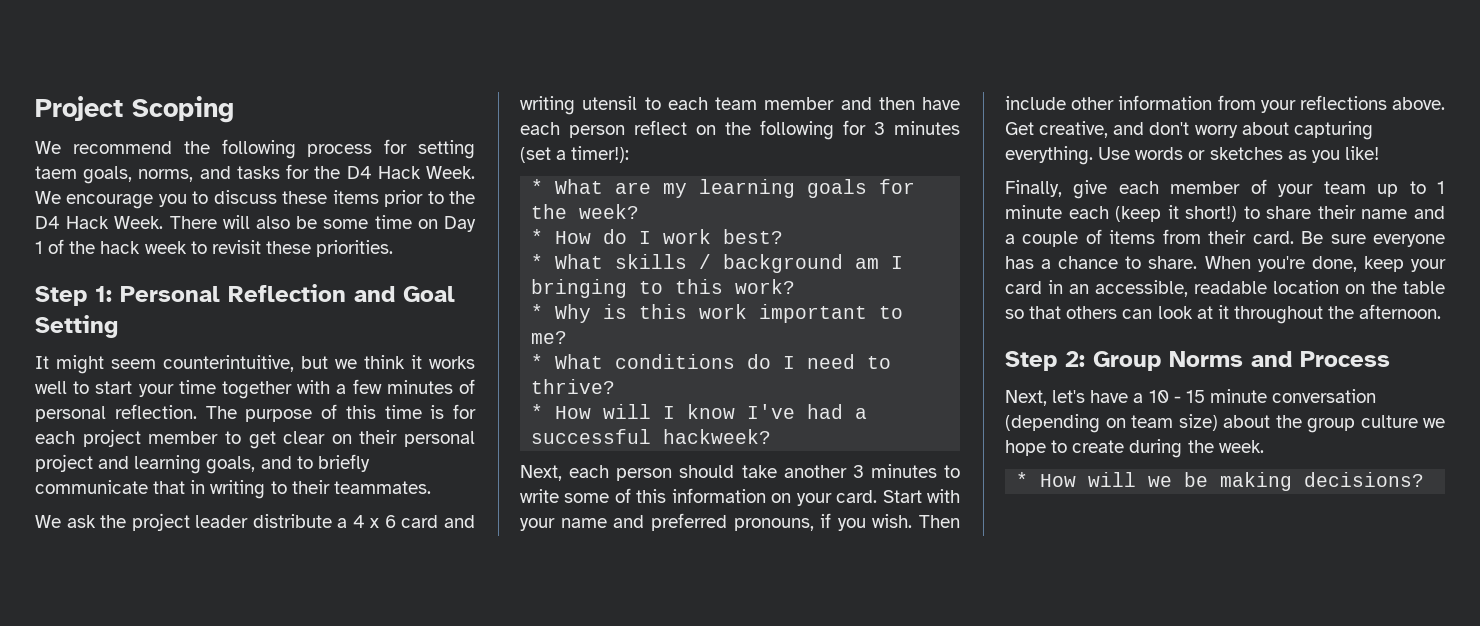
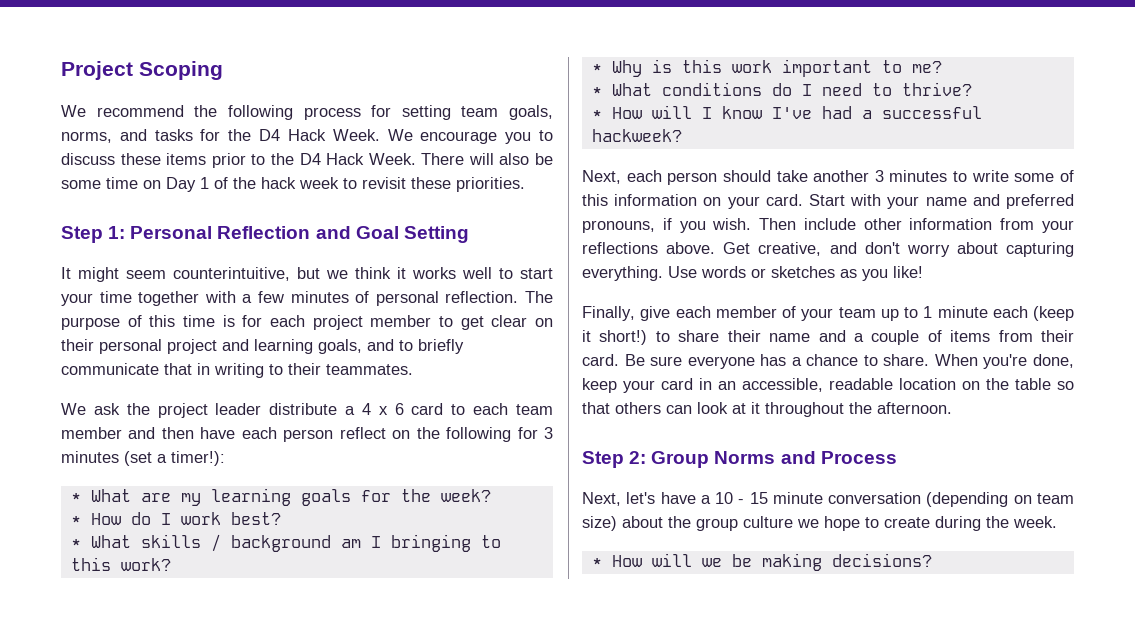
- We recommend the following process for setting taem goals, norms, and tasks for the D4 Hack Week.
+ We recommend the following process for setting team goals, norms, and tasks for the D4 Hack Week.
- We ask the project leader distribute a 4 x 6 card and writing utensil to each team member and then have each person reflect on the following for 3 minutes (set a timer!):
+ We ask the project leader distribute a 4 x 6 card to each team member and then have each person reflect on the following for 3 minutes (set a timer!):

